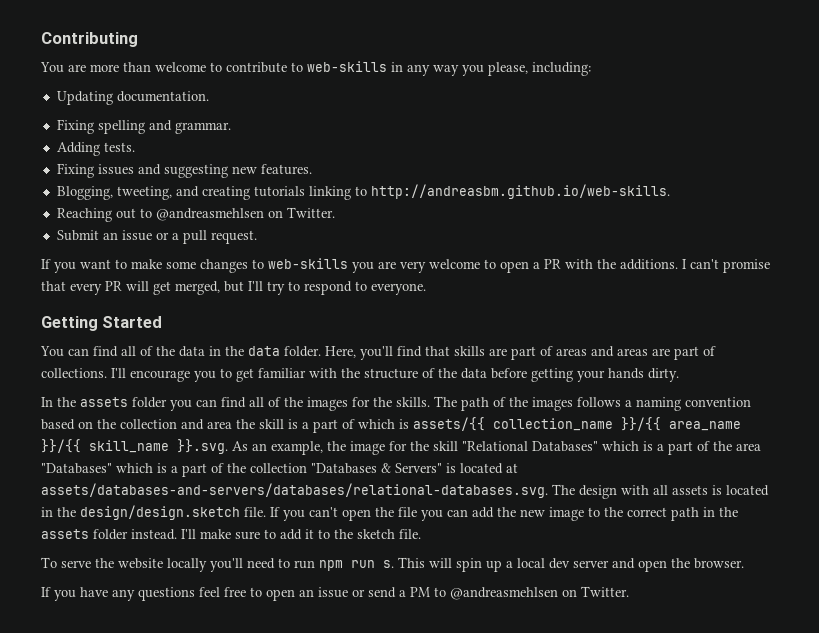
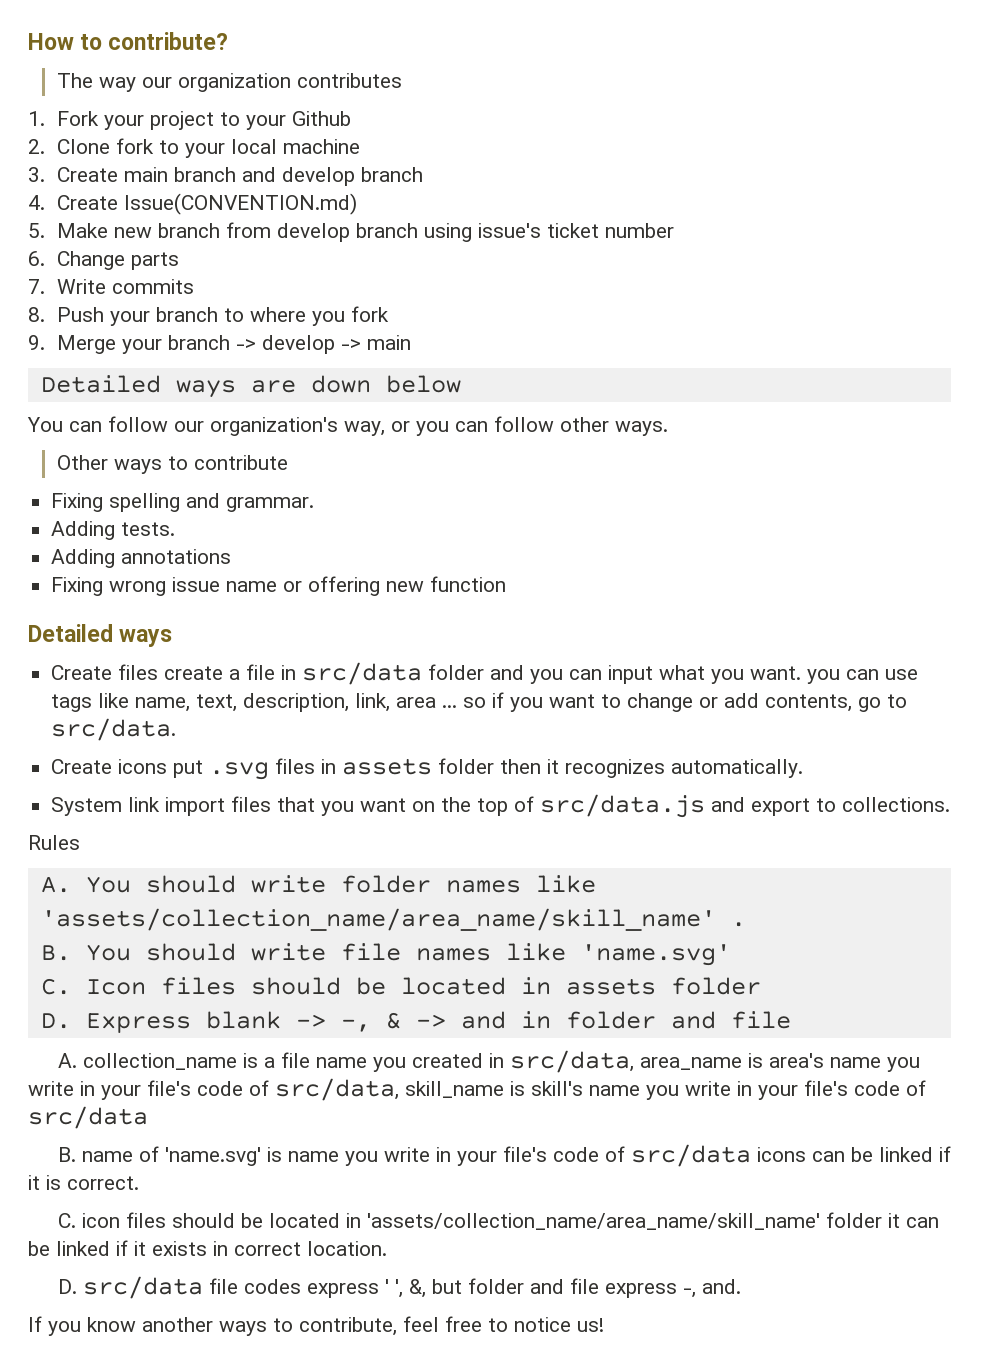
- Contributing
- You are more than welcome to contribute to web-skills in any way you please, including:
- Updating documentation.
+ How to contribute?
+ The way our organization contributes
+ 1. Fork your project to your Github
+ 2. Clone fork to your local machine
+ 3. Create main branch and develop branch
+ 4. Create Issue(CONVENTION.md)
+ 5. Make new branch from develop branch using issue's ticket number
+ 6. Change parts
+ 7. Write commits
+ 8. Push your branch to where you fork
+ 9. Merge your branch -> develop -> main
+ Detailed ways are down below
+ You can follow our organization's way, or you can follow other ways.
+ Other ways to contribute
- Fixing issues and suggesting new features.
- Blogging, tweeting, and creating tutorials linking to http://andreasbm.github.io/web-skills.
- Reaching out to @andreasmehlsen on Twitter.
- Submit an issue or a pull request.
- If you want to make some changes to web-skills you are very welcome to open a PR with the additions. I can't promise that every PR will get merged, but I'll try to respond to everyone.
- Getting Started
- You can find all of the data in the data folder. Here, you'll find that skills are part of areas and areas are part of collections. I'll encourage you to get familiar with the structure of the data before getting your hands dirty.
- In the assets folder you can find all of the images for the skills. The path of the images follows a naming convention based on the collection and area the skill is a part of which is assets/{{ collection_name }}/{{ area_name }}/{{ skill_name }}.svg. As an example, the image for the skill "Relational Databases" which is a part of the area "Databases" which is a part of the collection "Databases & Servers" is located at assets/databases-and-servers/databases/relational-databases.svg. The design with all assets is located in the design/design.sketch file. If you can't open the file you can add the new image to the correct path in the assets folder instead. I'll make sure to add it to the sketch file.
- To serve the website locally you'll need to run npm run s. This will spin up a local dev server and open the browser.
- If you have any questions feel free to open an issue or send a PM to @andreasmehlsen on Twitter.
+ Adding annotations
+ Fixing wrong issue name or offering new function
+ Detailed ways
+ Create files create a file in src/data folder and you can input what you want. you can use tags like name, text, description, link, area ... so if you want to change or add contents, go to src/data.
+ Create icons put .svg files in assets folder then it recognizes automatically.
+ System link import files that you want on the top of src/data.js and export to collections.
+ Rules
+ A. You should write folder names like 'assets/collection_name/area_name/skill_name' .
+ B. You should write file names like 'name.svg'
+ C. Icon files should be located in assets folder
+ D. Express blank -> -, & -> and in folder and file
+ A. collection_name is a file name you created in src/data, area_name is area's name you write in your file's code of src/data, skill_name is skill's name you write in your file's code of src/data
+ B. name of 'name.svg' is name you write in your file's code of src/data icons can be linked if it is correct.
+ C. icon files should be located in 'assets/collection_name/area_name/skill_name' folder it can be linked if it exists in correct location.
+ D. src/data file codes express ' ', &, but folder and file express -, and.
+ If you know another ways to contribute, feel free to notice us!

